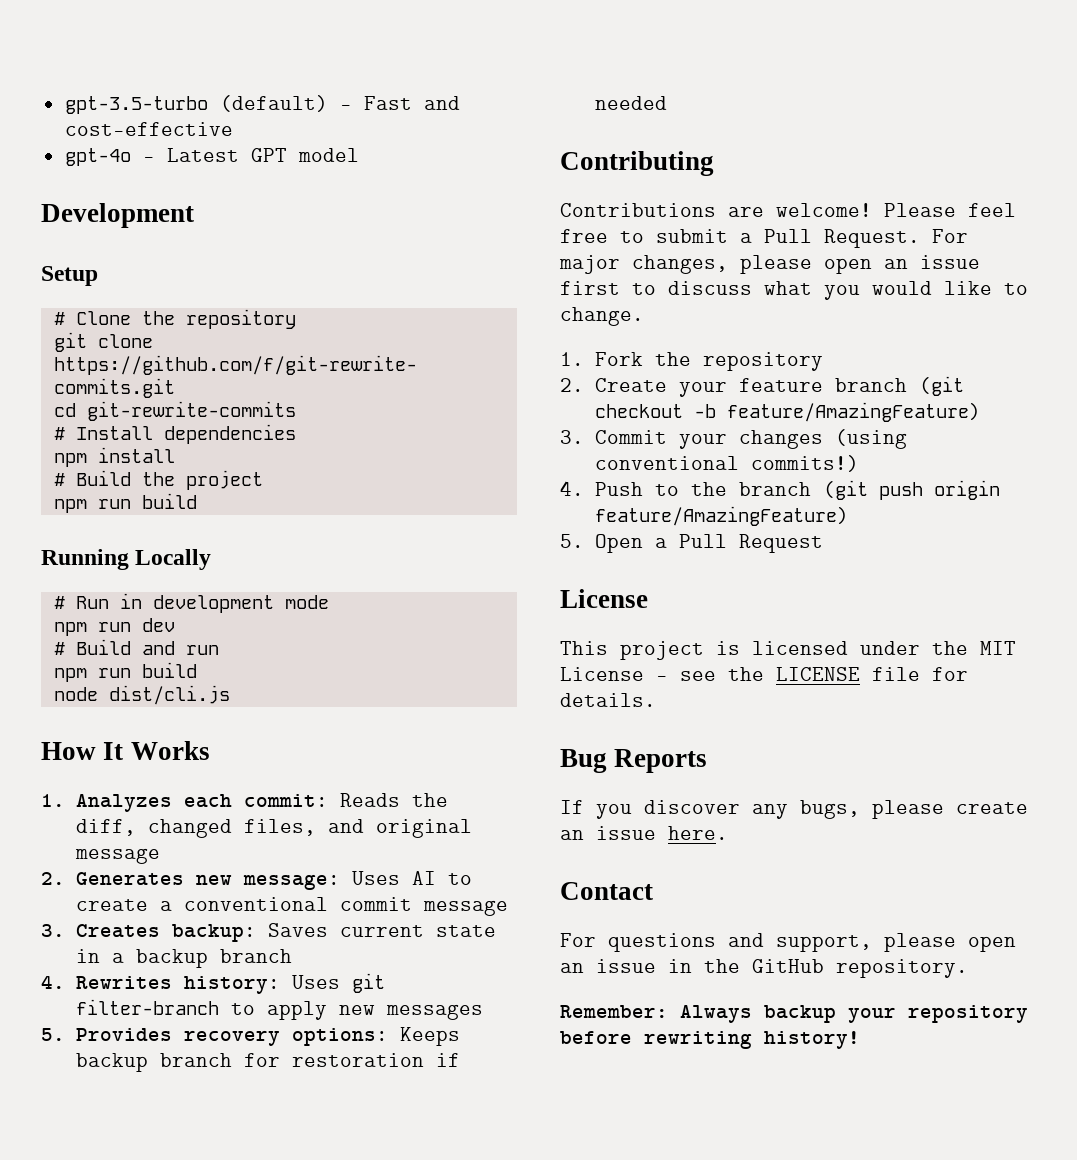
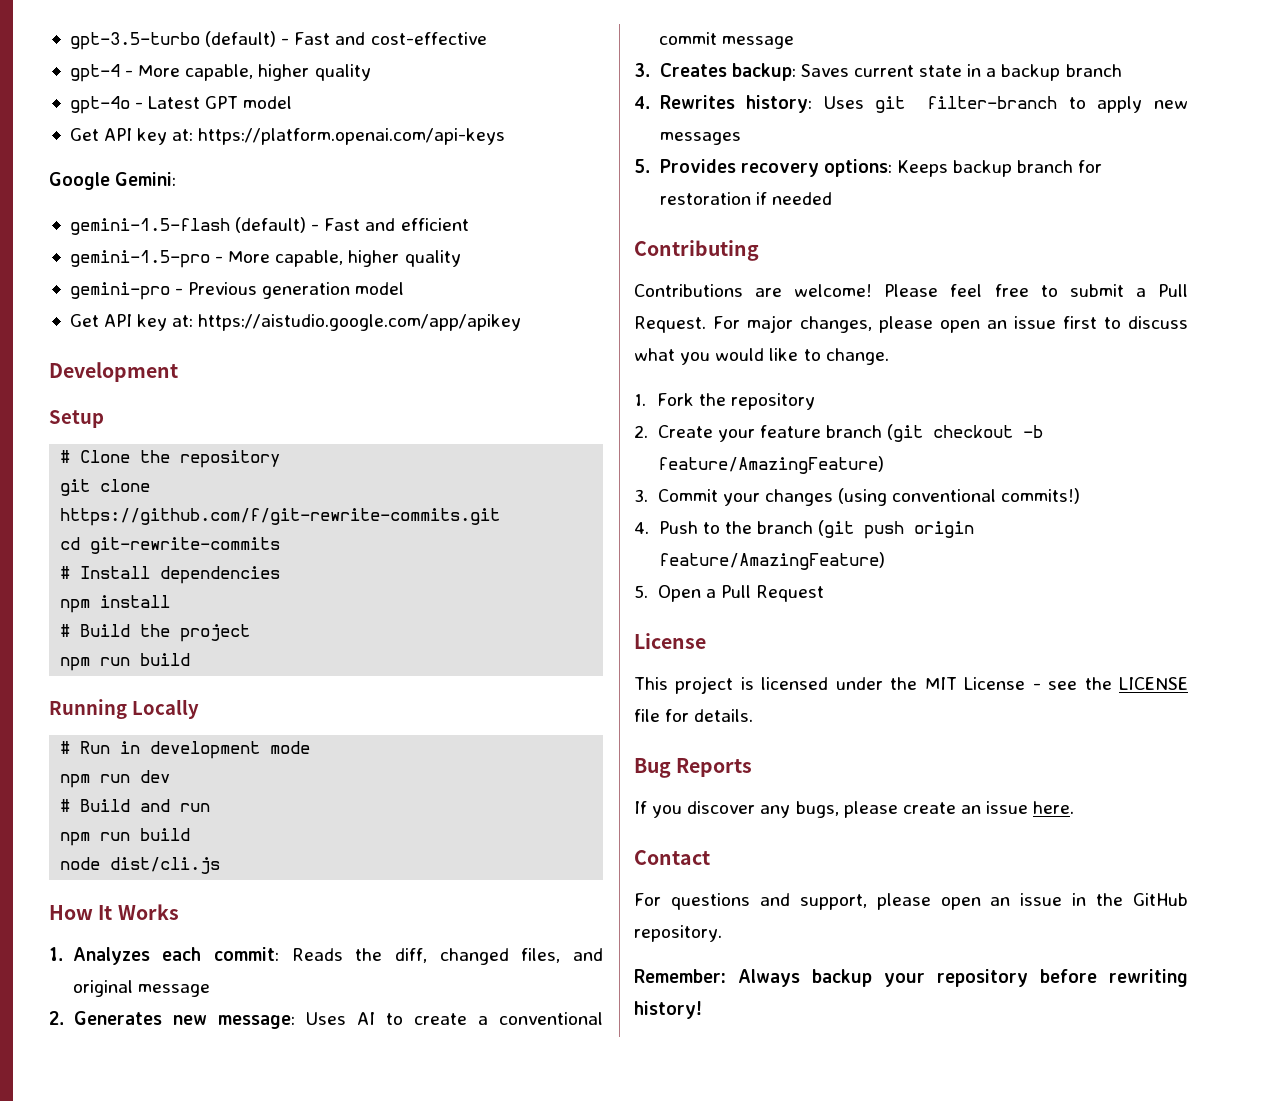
+ gpt-4 - More capable, higher quality
+ Get API key at: https://platform.openai.com/api-keys
+ Google Gemini:
+ gemini-1.5-flash (default) - Fast and efficient
+ gemini-1.5-pro - More capable, higher quality
+ gemini-pro - Previous generation model
+ Get API key at: https://aistudio.google.com/app/apikey

